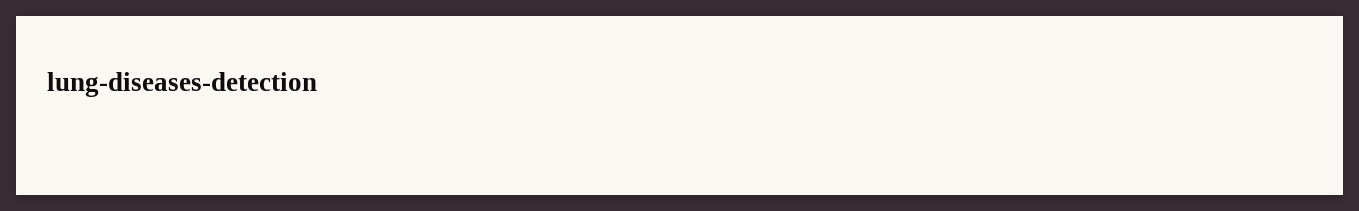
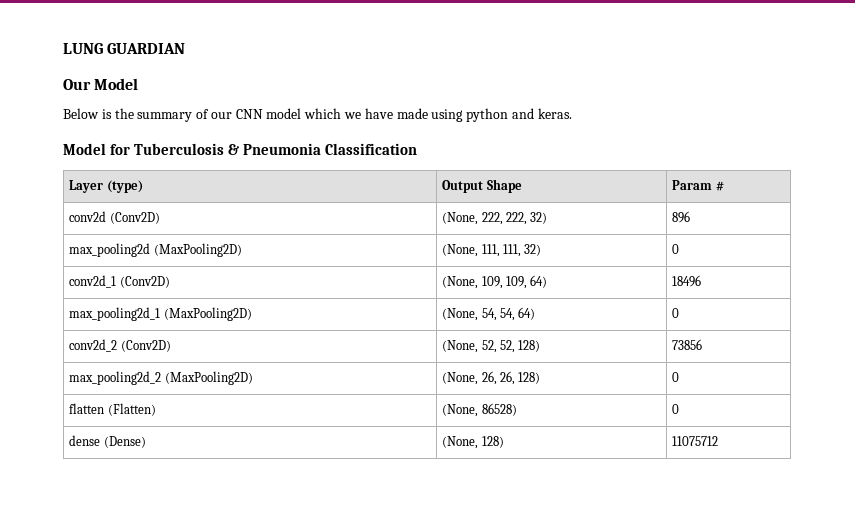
- lung-diseases-detection
+ LUNG GUARDIAN
+ Our Model
+ Below is the summary of our CNN model which we have made using python and keras.
+ Model for Tuberculosis & Pneumonia Classification
+ Layer (type) | Output Shape | Param #
+ conv2d (Conv2D) | (None, 222, 222, 32) | 896
+ max_pooling2d (MaxPooling2D) | (None, 111, 111, 32) | 0
+ conv2d_1 (Conv2D) | (None, 109, 109, 64) | 18496
+ max_pooling2d_1 (MaxPooling2D) | (None, 54, 54, 64) | 0
+ conv2d_2 (Conv2D) | (None, 52, 52, 128) | 73856
+ max_pooling2d_2 (MaxPooling2D) | (None, 26, 26, 128) | 0
+ flatten (Flatten) | (None, 86528) | 0
+ dense (Dense) | (None, 128) | 11075712

